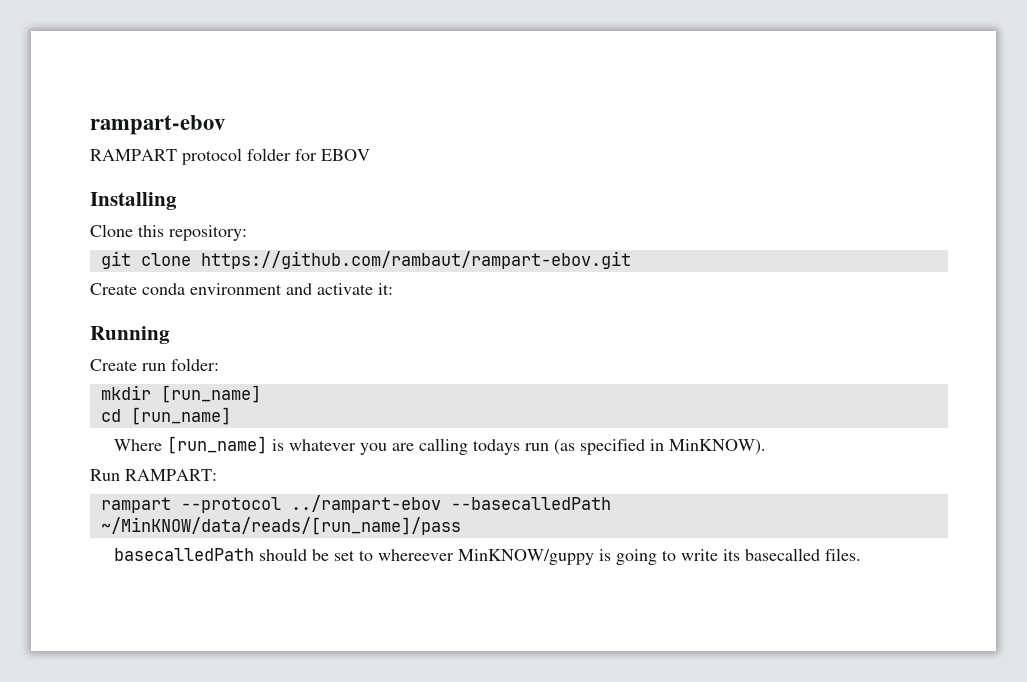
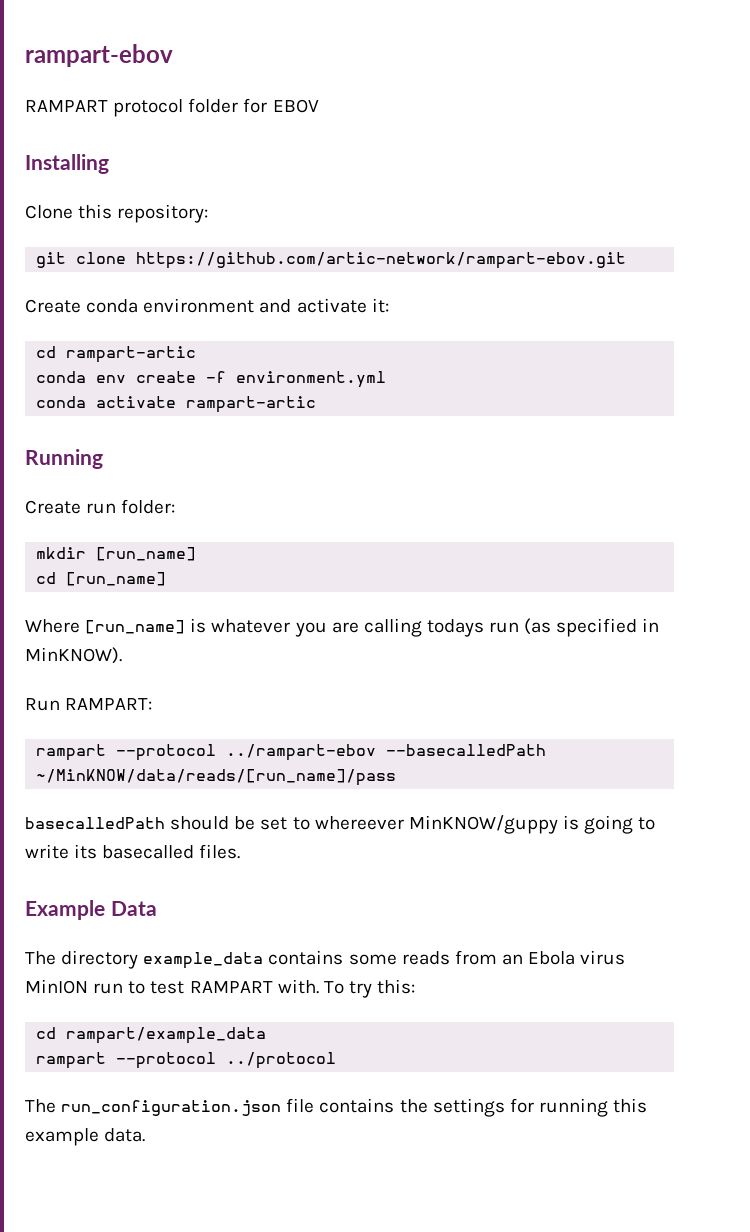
- git clone https://github.com/rambaut/rampart-ebov.git
+ git clone https://github.com/artic-network/rampart-ebov.git
+ cd rampart-artic
+ conda env create -f environment.yml
+ conda activate rampart-artic
+ Example Data
+ The directory example_data contains some reads from an Ebola virus MinION run to test RAMPART with. To try this:
+ cd rampart/example_data
+ rampart --protocol ../protocol
+ The run_configuration.json file contains the settings for running this example data.

